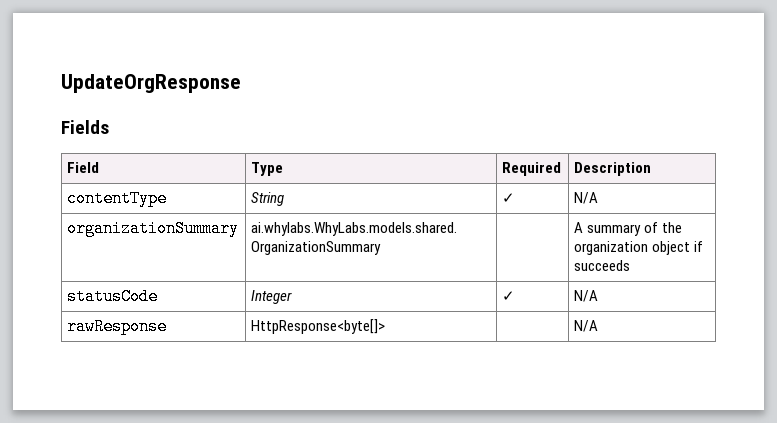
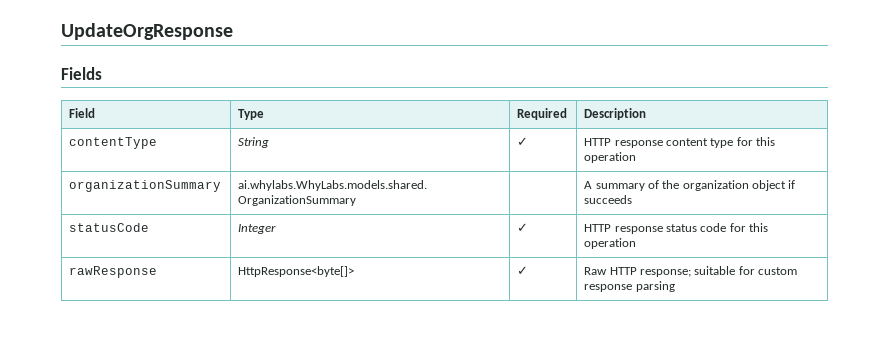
- contentType | String | ✓ | N/A
+ contentType | String | ✓ | HTTP response content type for this operation
- statusCode | Integer | ✓ | N/A
- rawResponse | HttpResponse<byte[]> | | N/A
+ statusCode | Integer | ✓ | HTTP response status code for this operation
+ rawResponse | HttpResponse<byte[]> | ✓ | Raw HTTP response; suitable for custom response parsing

